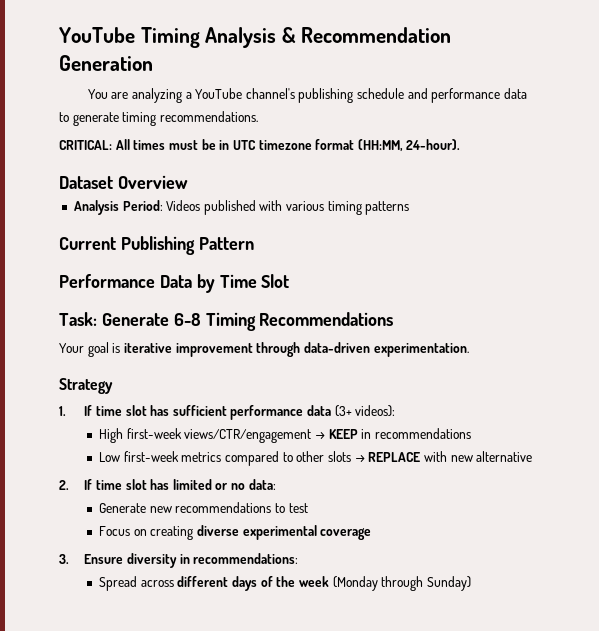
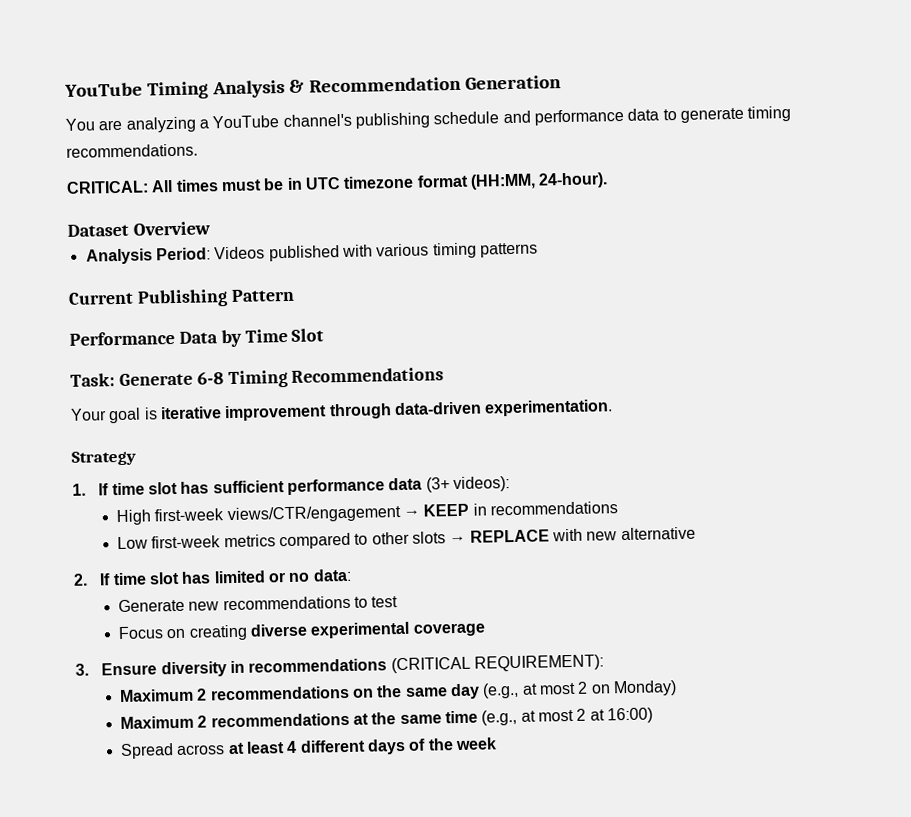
- 3. Ensure diversity in recommendations:
+ 3. Ensure diversity in recommendations (CRITICAL REQUIREMENT):
+ Maximum 2 recommendations on the same day (e.g., at most 2 on Monday)
+ Maximum 2 recommendations at the same time (e.g., at most 2 at 16:00)
- Spread across different days of the week (Monday through Sunday)
+ Spread across at least 4 different days of the week

